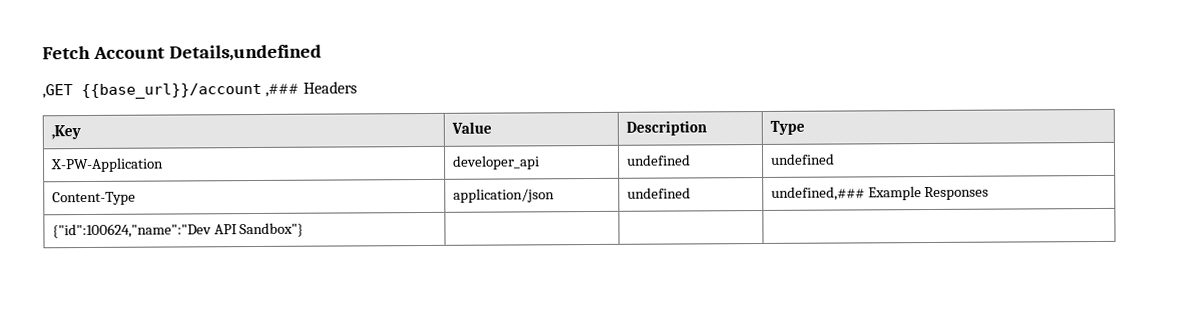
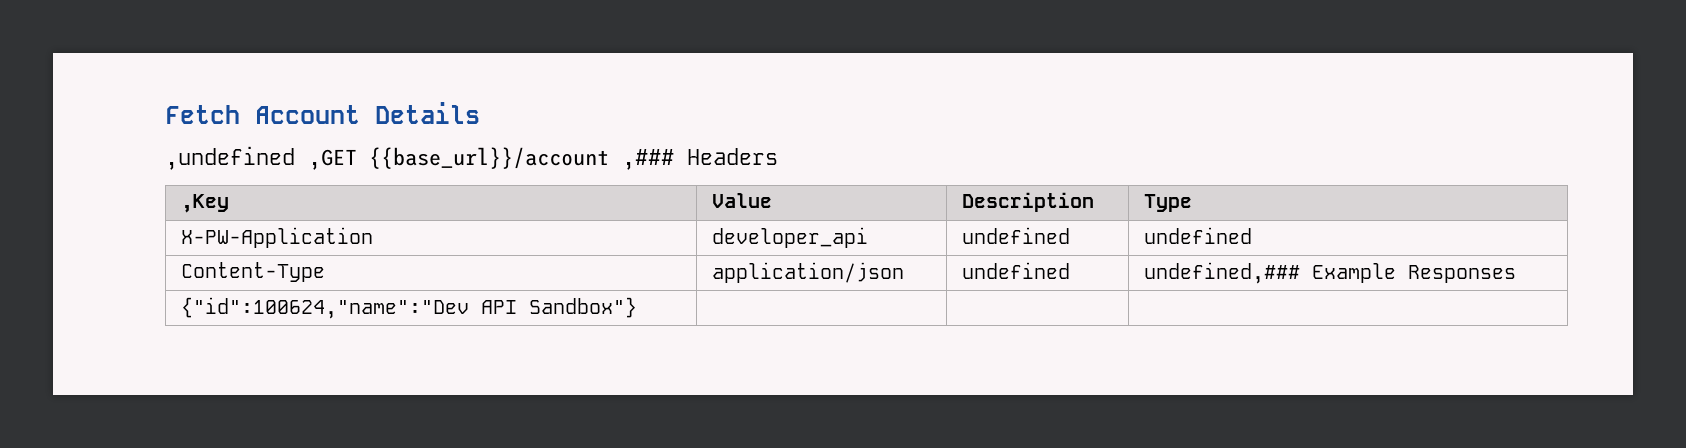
- Fetch Account Details,undefined
- ,GET {{base_url}}/account ,### Headers
+ Fetch Account Details
+ ,undefined ,GET {{base_url}}/account ,### Headers

